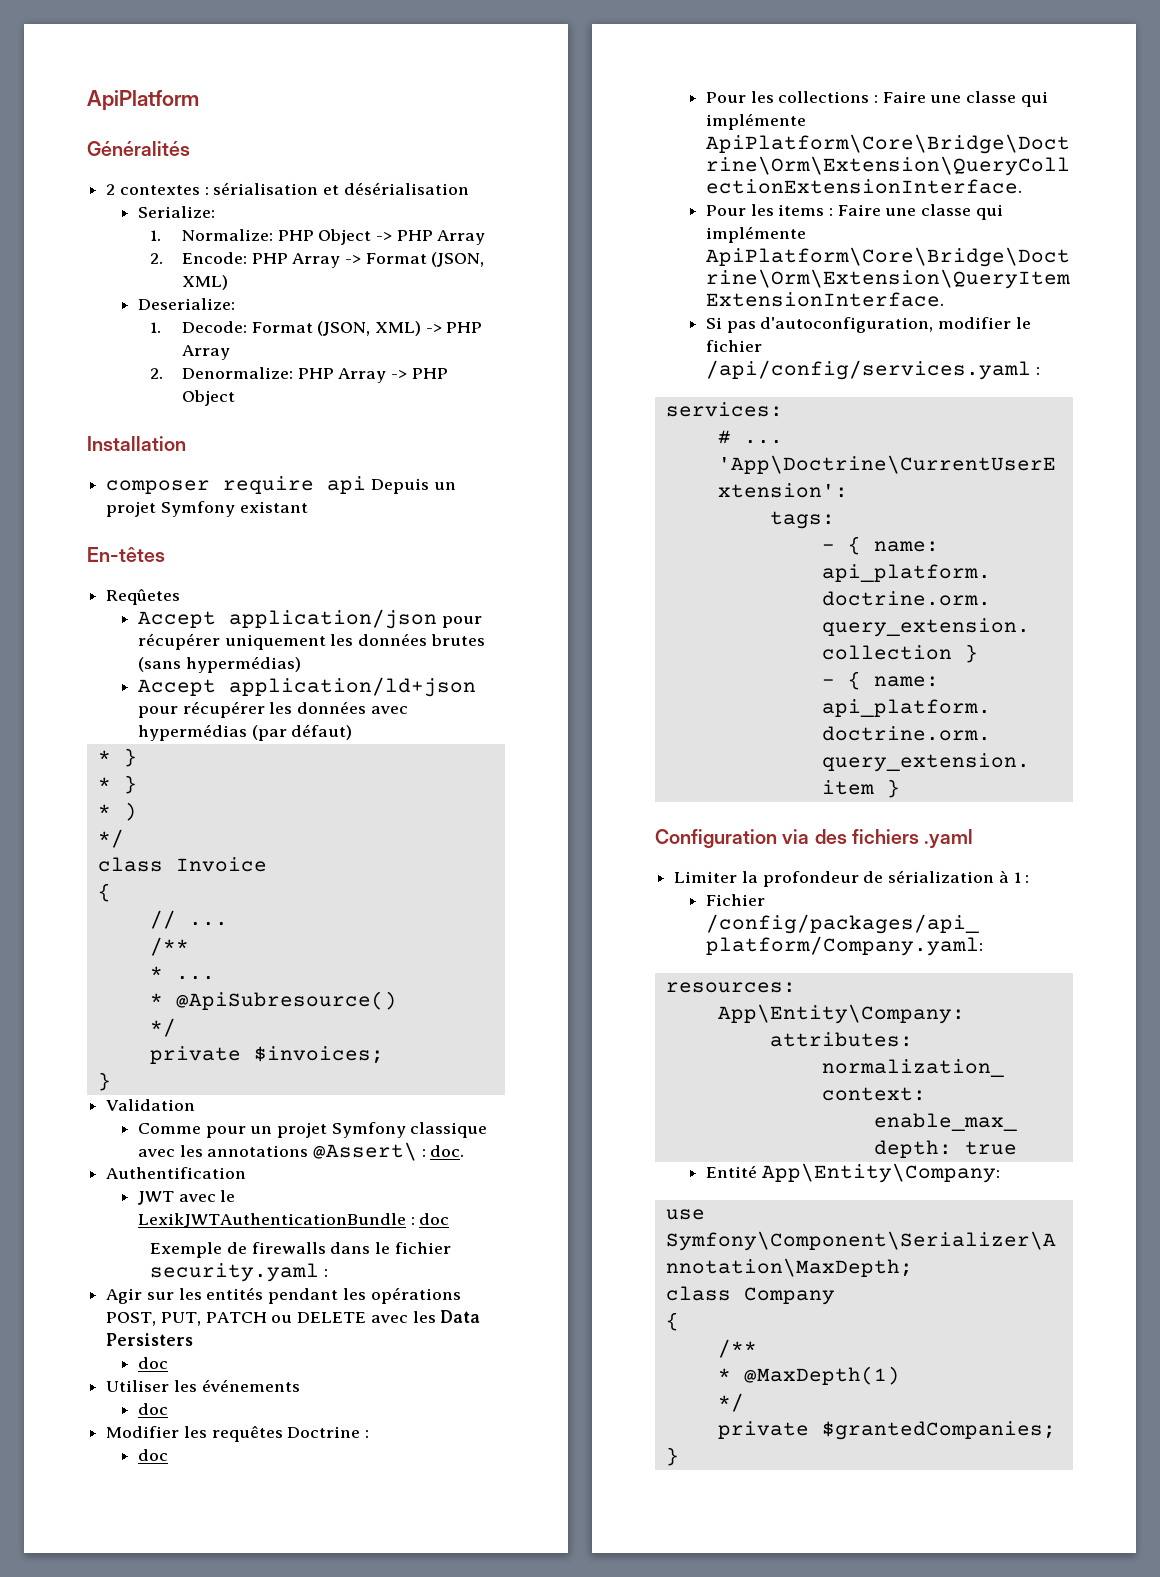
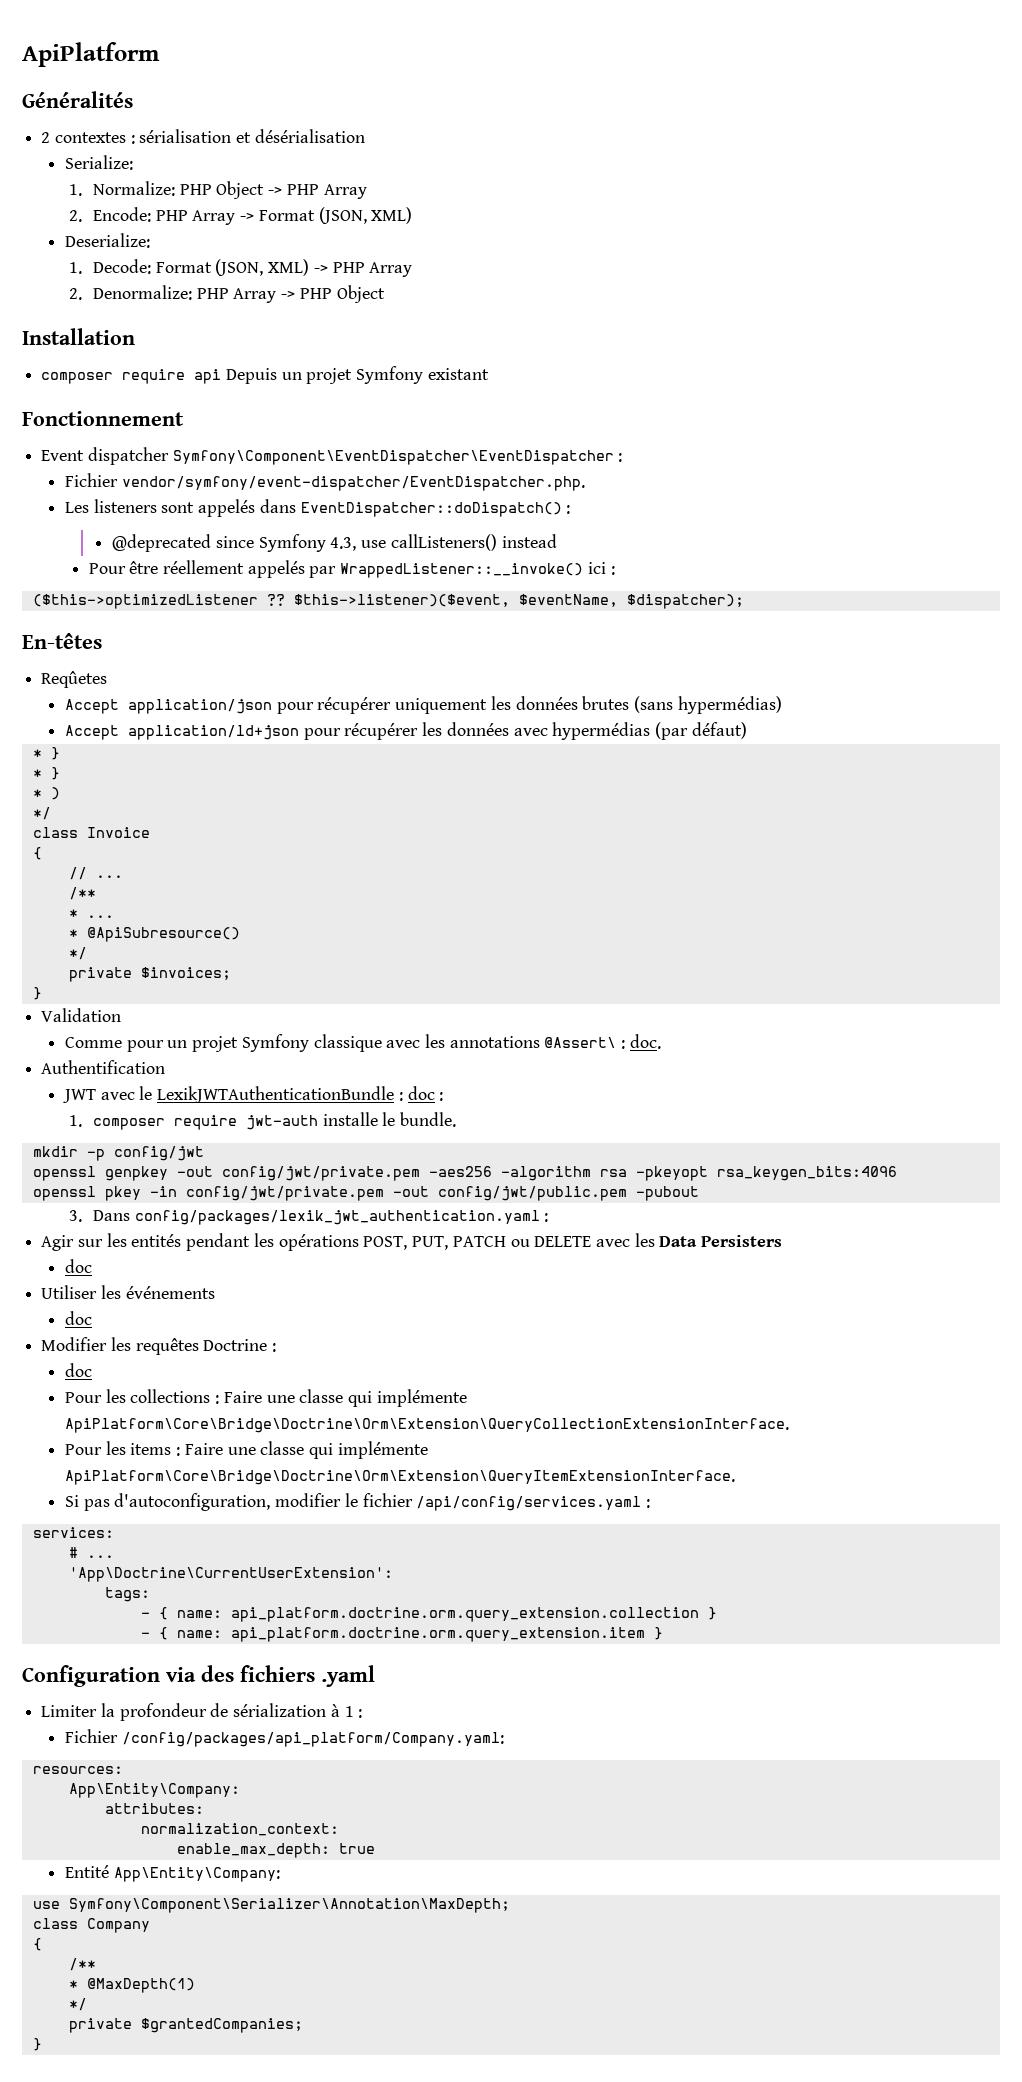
+ Fonctionnement
+ Event dispatcher Symfony\Component\EventDispatcher\EventDispatcher :
+ Fichier vendor/symfony/event-dispatcher/EventDispatcher.php.
+ Les listeners sont appelés dans EventDispatcher::doDispatch() :
+ @deprecated since Symfony 4.3, use callListeners() instead
+ Pour être réellement appelés par WrappedListener::__invoke() ici :
+ ($this->optimizedListener ?? $this->listener)($event, $eventName, $dispatcher);
- JWT avec le LexikJWTAuthenticationBundle : doc
- Exemple de firewalls dans le fichier security.yaml :
+ JWT avec le LexikJWTAuthenticationBundle : doc :
+ 1. composer require jwt-auth installe le bundle.
+ mkdir -p config/jwt
+ openssl genpkey -out config/jwt/private.pem -aes256 -algorithm rsa -pkeyopt rsa_keygen_bits:4096
+ openssl pkey -in config/jwt/private.pem -out config/jwt/public.pem -pubout
+ 3. Dans config/packages/lexik_jwt_authentication.yaml :

